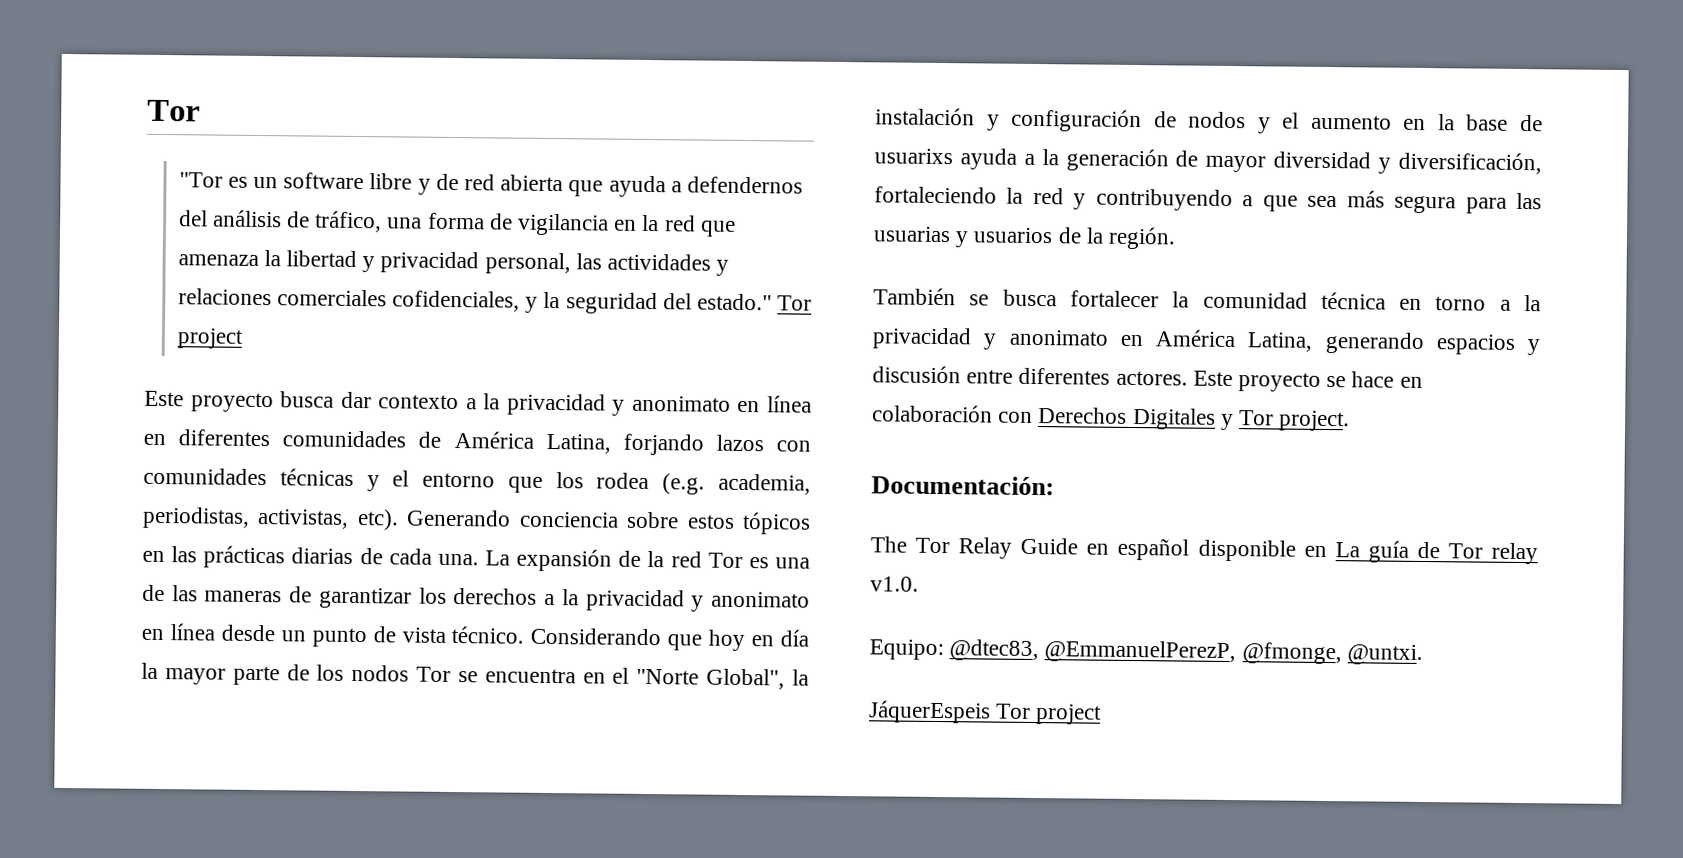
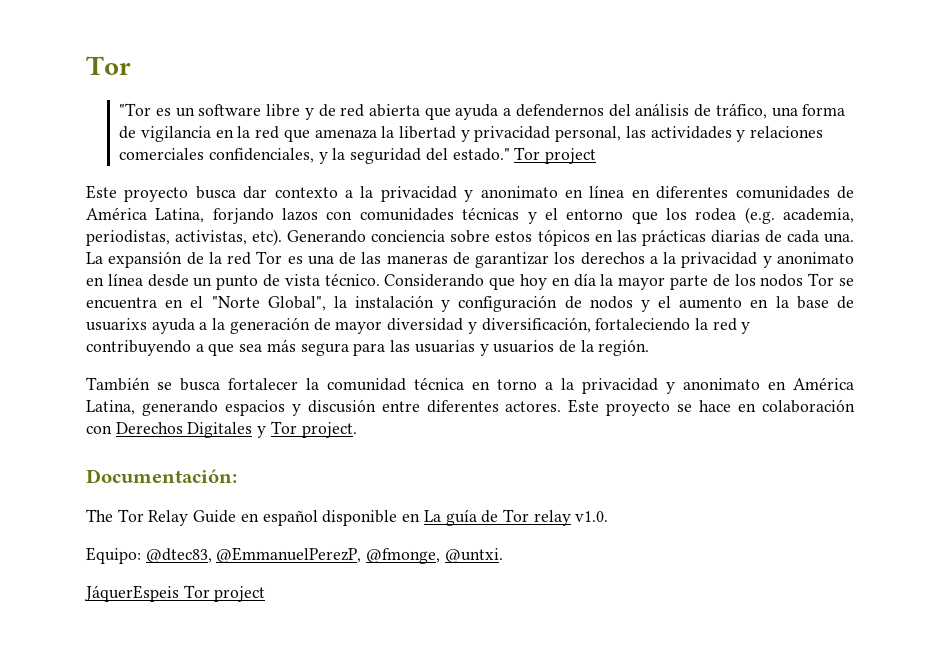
- "Tor es un software libre y de red abierta que ayuda a defendernos del análisis de tráfico, una forma de vigilancia en la red que amenaza la libertad y privacidad personal, las actividades y relaciones comerciales cofidenciales, y la seguridad del estado."
+ "Tor es un software libre y de red abierta que ayuda a defendernos del análisis de tráfico, una forma de vigilancia en la red que amenaza la libertad y privacidad personal, las actividades y relaciones comerciales confidenciales, y la seguridad del estado."

